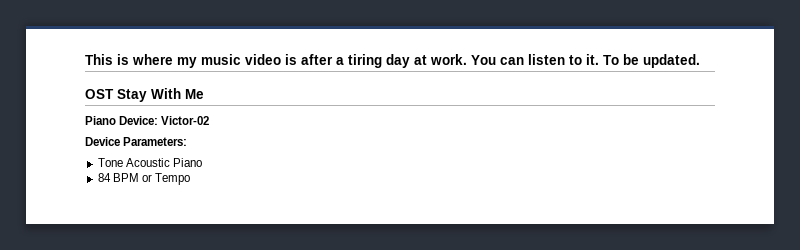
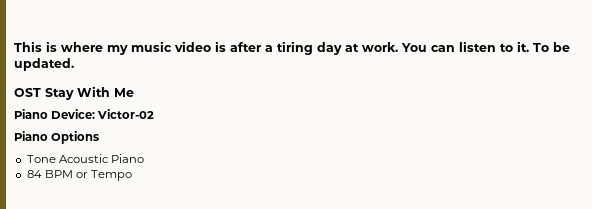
- Device Parameters:
+ Piano Options

